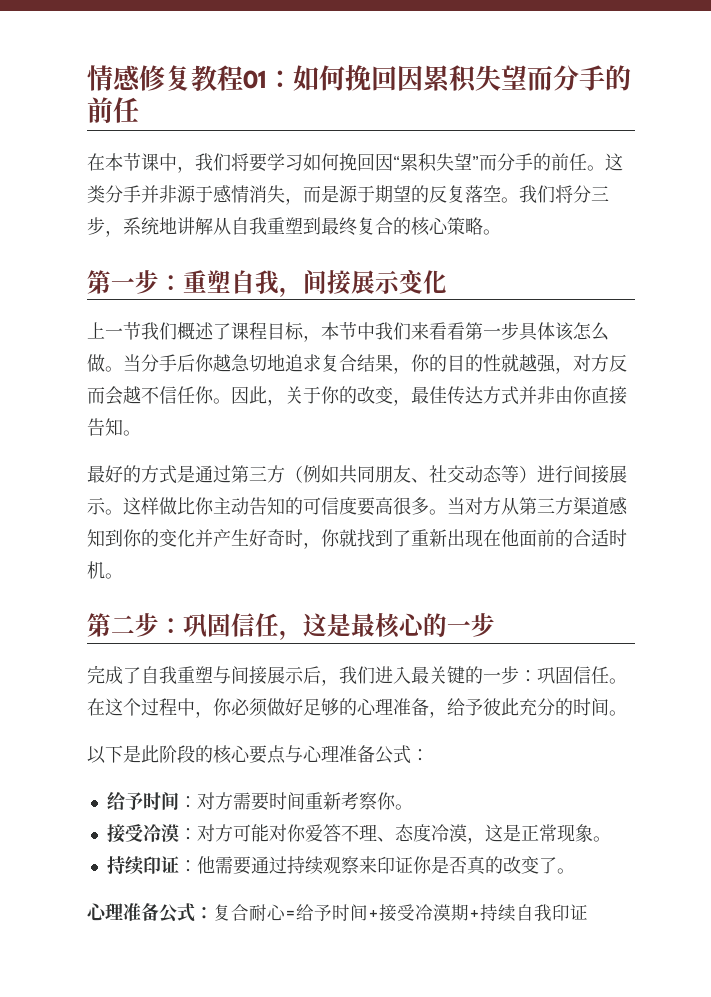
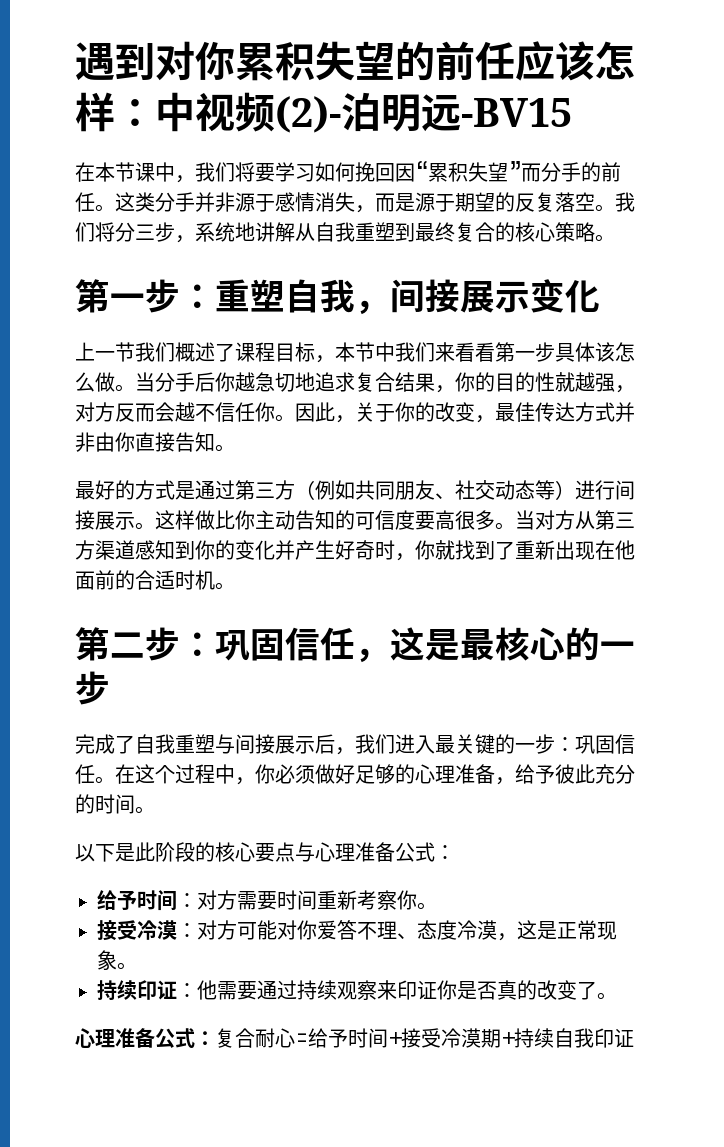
- 情感修复教程01：如何挽回因累积失望而分手的前任
+ 遇到对你累积失望的前任应该怎样：中视频(2)-泊明远-BV15

